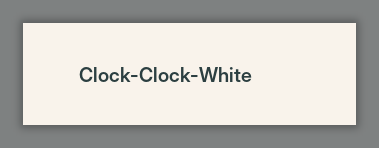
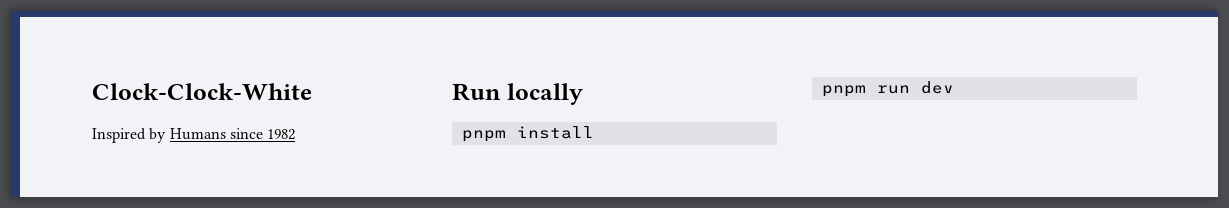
+ Inspired by Humans since 1982
+ Run locally
+ pnpm install
+ pnpm run dev

